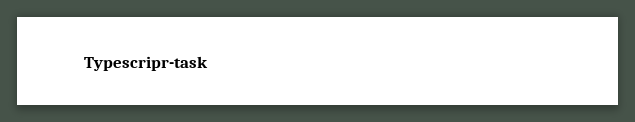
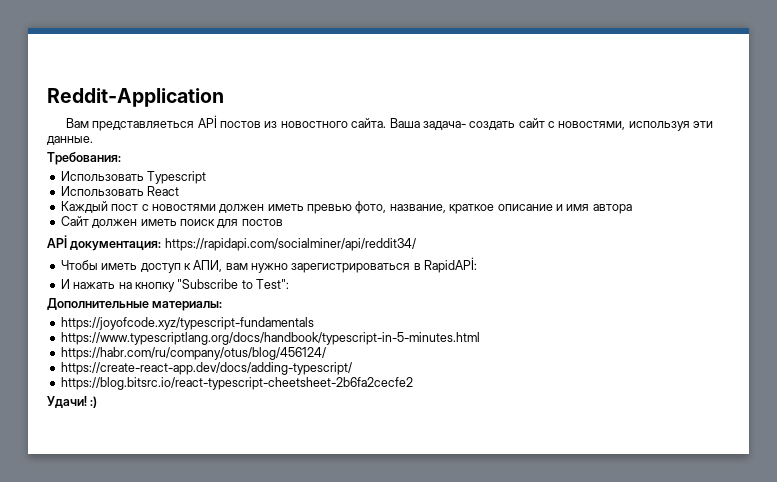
- Typescripr-task
+ Reddit-Application
+ Вам представляеться APİ постов из новостного сайта. Ваша задача- создать сайт с новостями, используя эти данные.
+ Требования:
+ Использовать Typescript
+ Использовать React
+ Каждый пост с новостями должен иметь превью фото, название, краткое описание и имя автора
+ Сайт должен иметь поиск для постов
+ APİ документация: https://rapidapi.com/socialminer/api/reddit34/
+ Чтобы иметь доступ к АПИ, вам нужно зарегистрироваться в RapidAPİ:
+ И нажать на кнопку "Subscribe to Test":
+ Дополнительные материалы:
+ https://joyofcode.xyz/typescript-fundamentals
+ https://www.typescriptlang.org/docs/handbook/typescript-in-5-minutes.html
+ https://habr.com/ru/company/otus/blog/456124/
+ https://create-react-app.dev/docs/adding-typescript/
+ https://blog.bitsrc.io/react-typescript-cheetsheet-2b6fa2cecfe2
+ Удачи! :)

